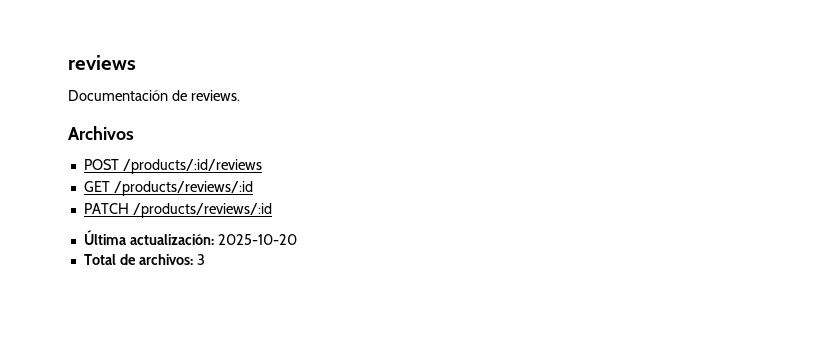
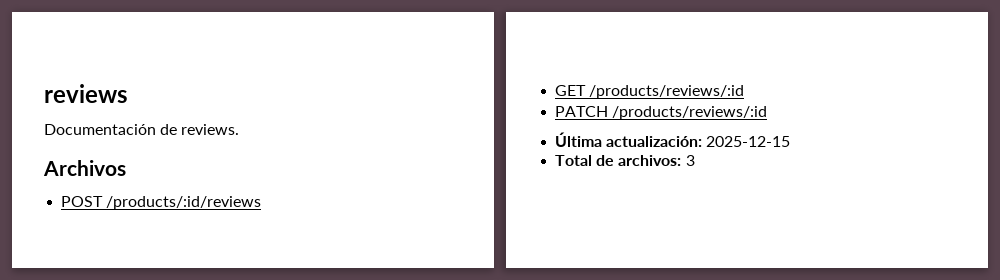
- Última actualización: 2025-10-20
+ Última actualización: 2025-12-15

